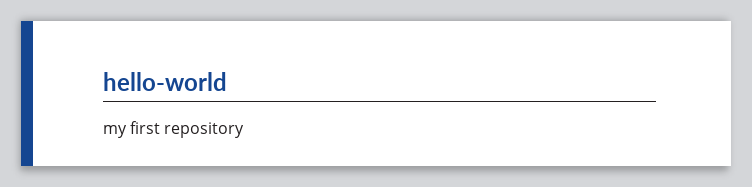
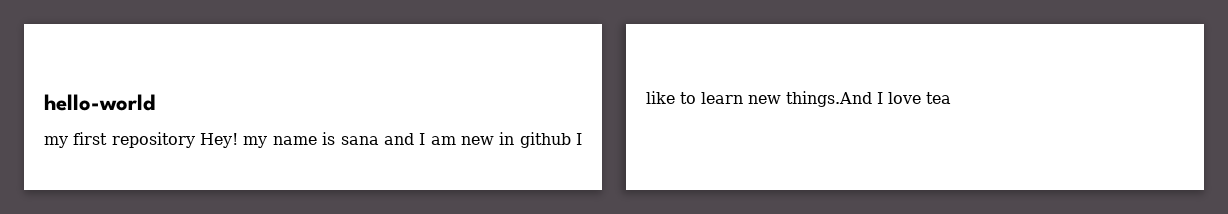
- my first repository
+ my first repository Hey! my name is sana and I am new in github I like to learn new things.And I love tea

